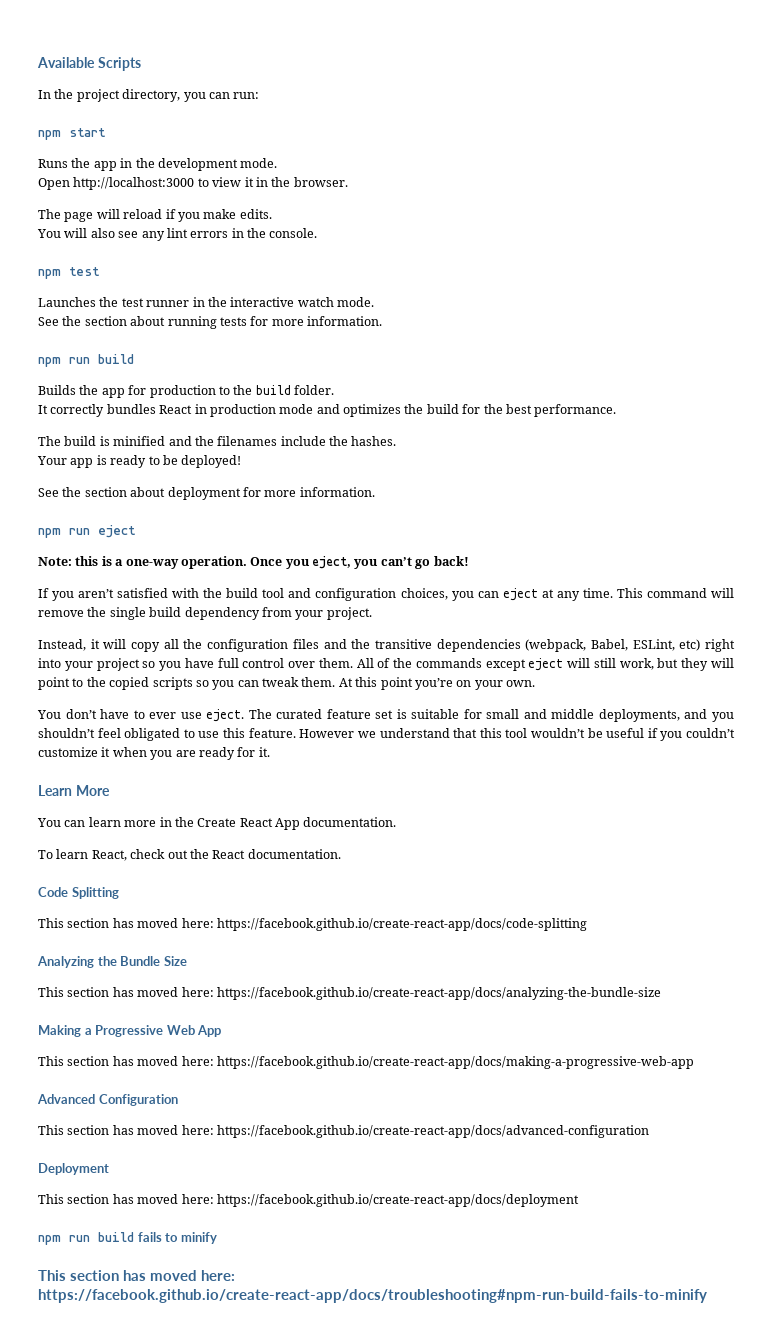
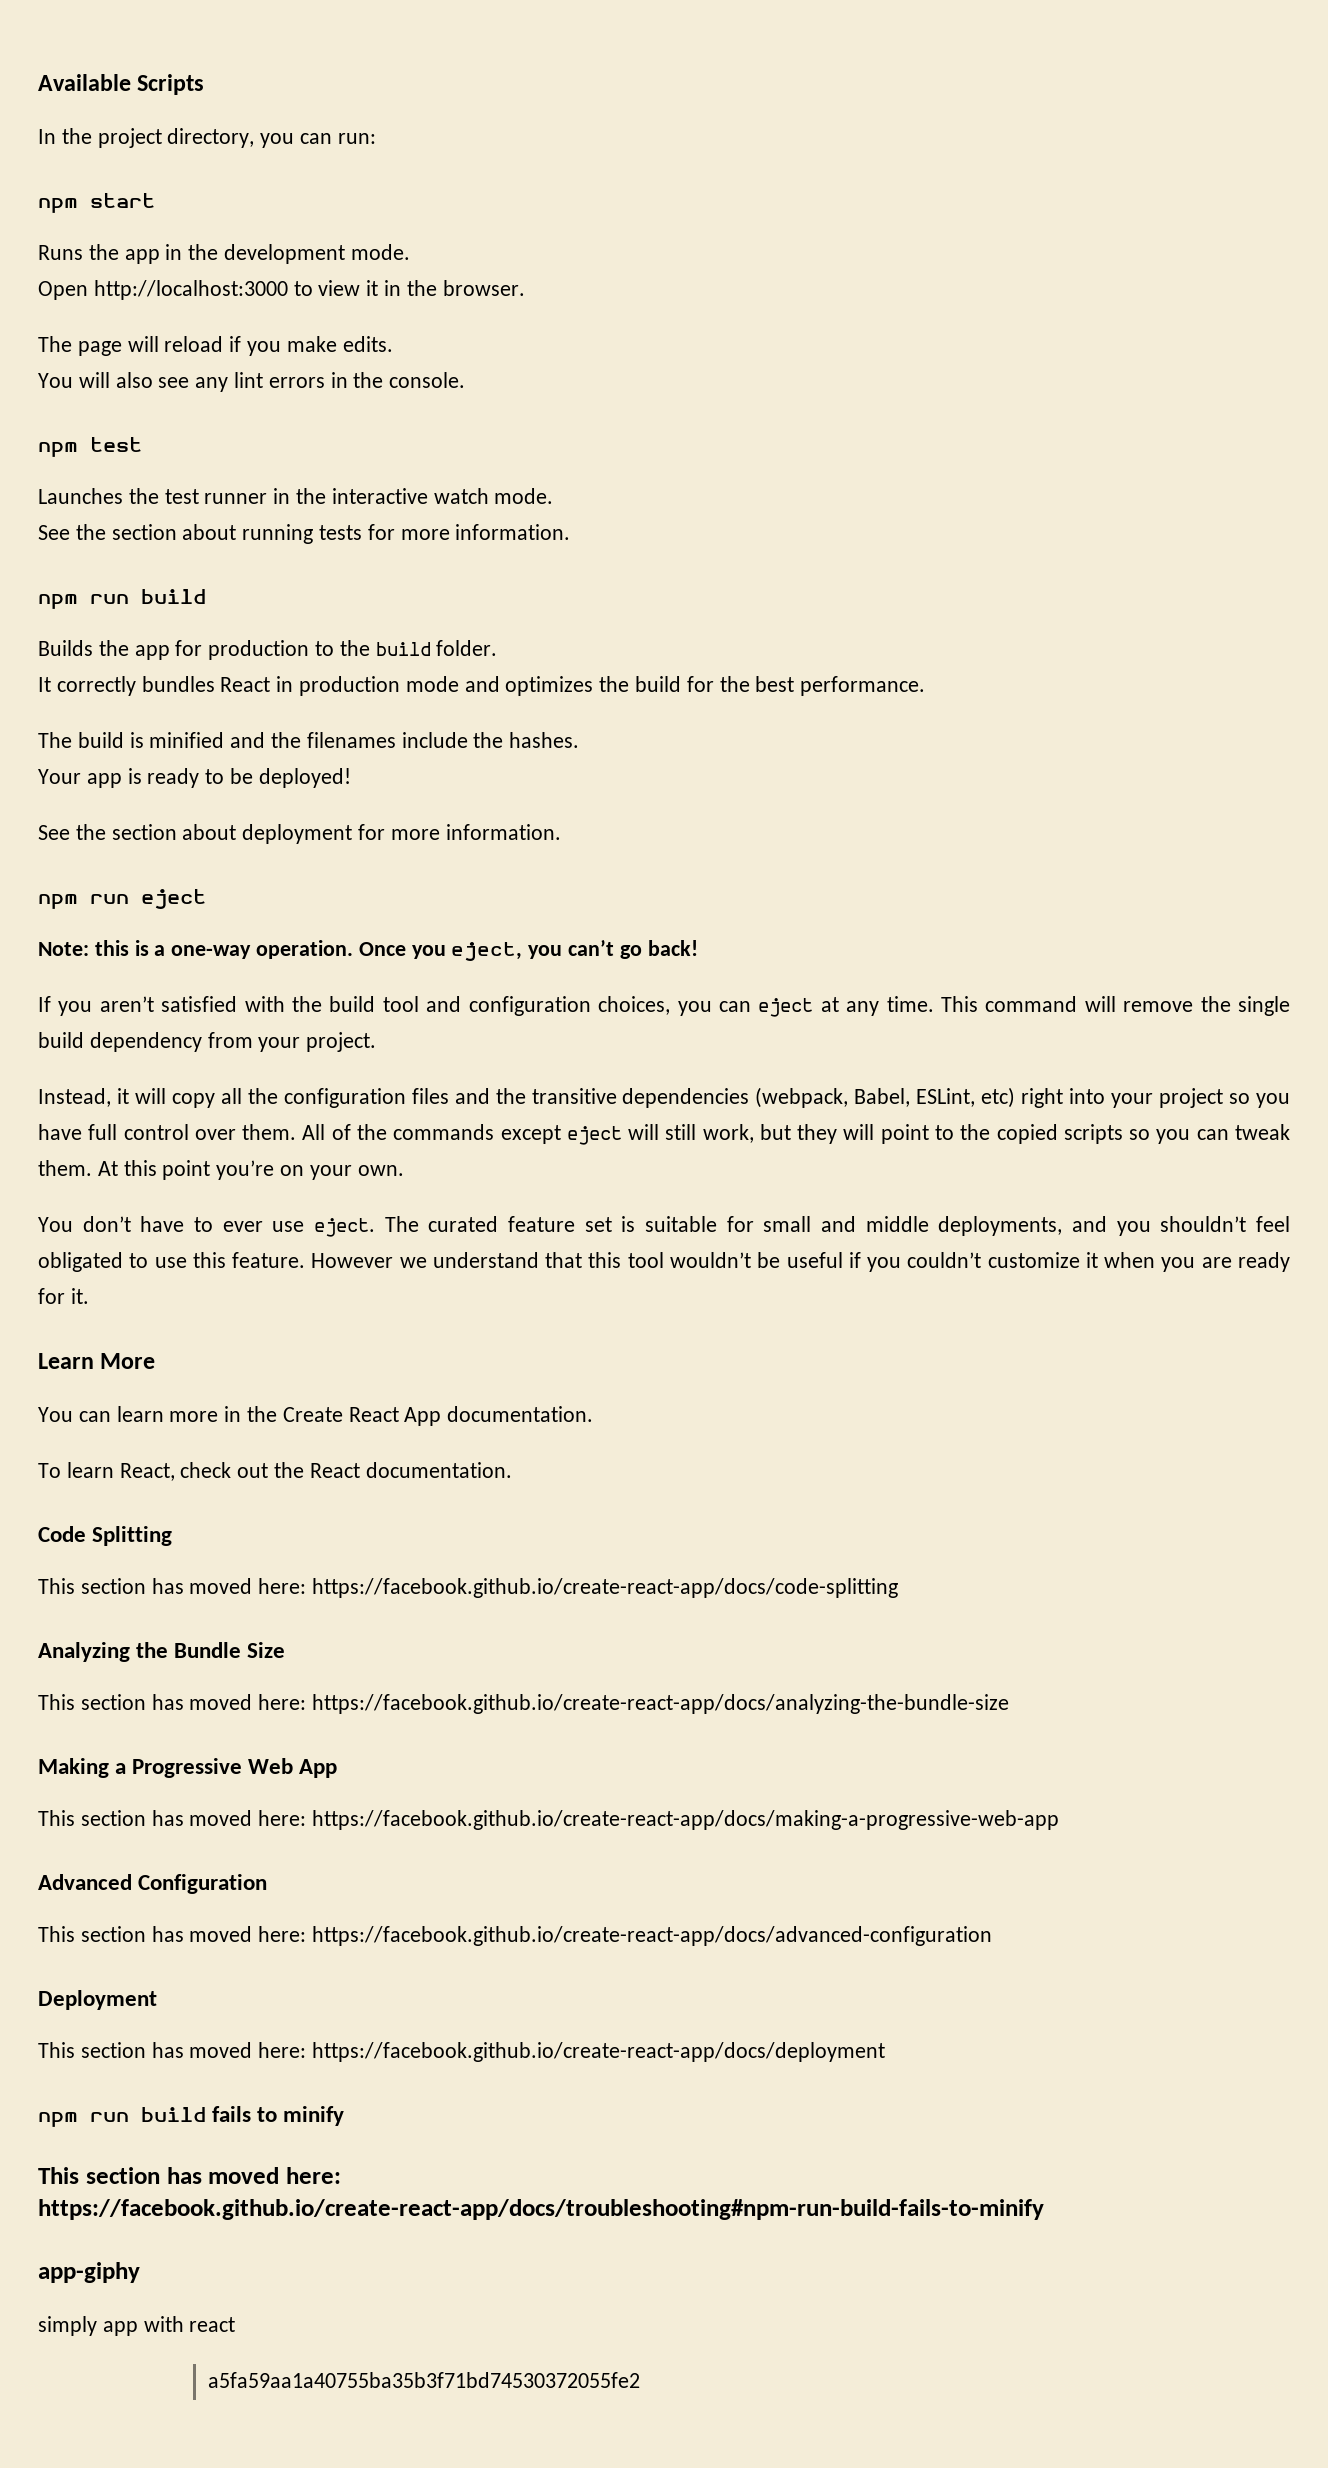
+ app-giphy
+ simply app with react
+ a5fa59aa1a40755ba35b3f71bd74530372055fe2

